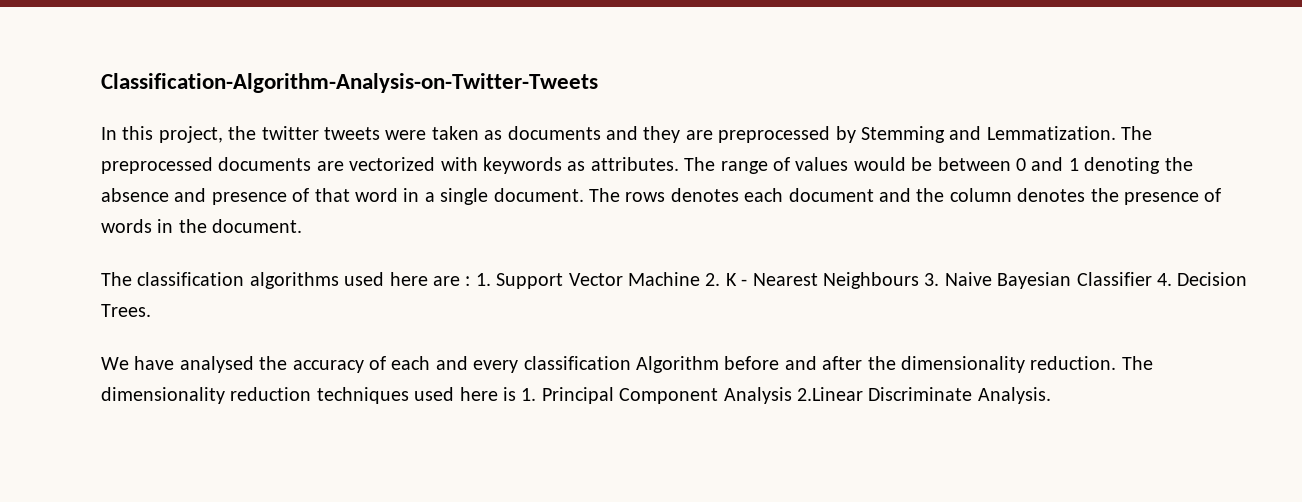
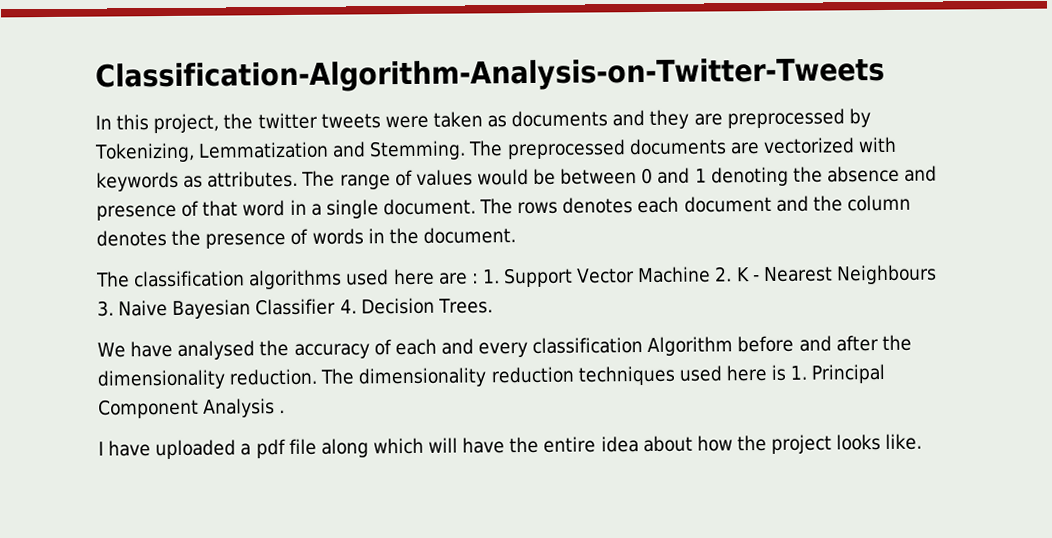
- In this project, the twitter tweets were taken as documents and they are preprocessed by Stemming and Lemmatization.
+ In this project, the twitter tweets were taken as documents and they are preprocessed by Tokenizing, Lemmatization and Stemming.
- The dimensionality reduction techniques used here is 1. Principal Component Analysis 2.Linear Discriminate Analysis.
+ The dimensionality reduction techniques used here is 1. Principal Component Analysis .
+ I have uploaded a pdf file along which will have the entire idea about how the project looks like.

